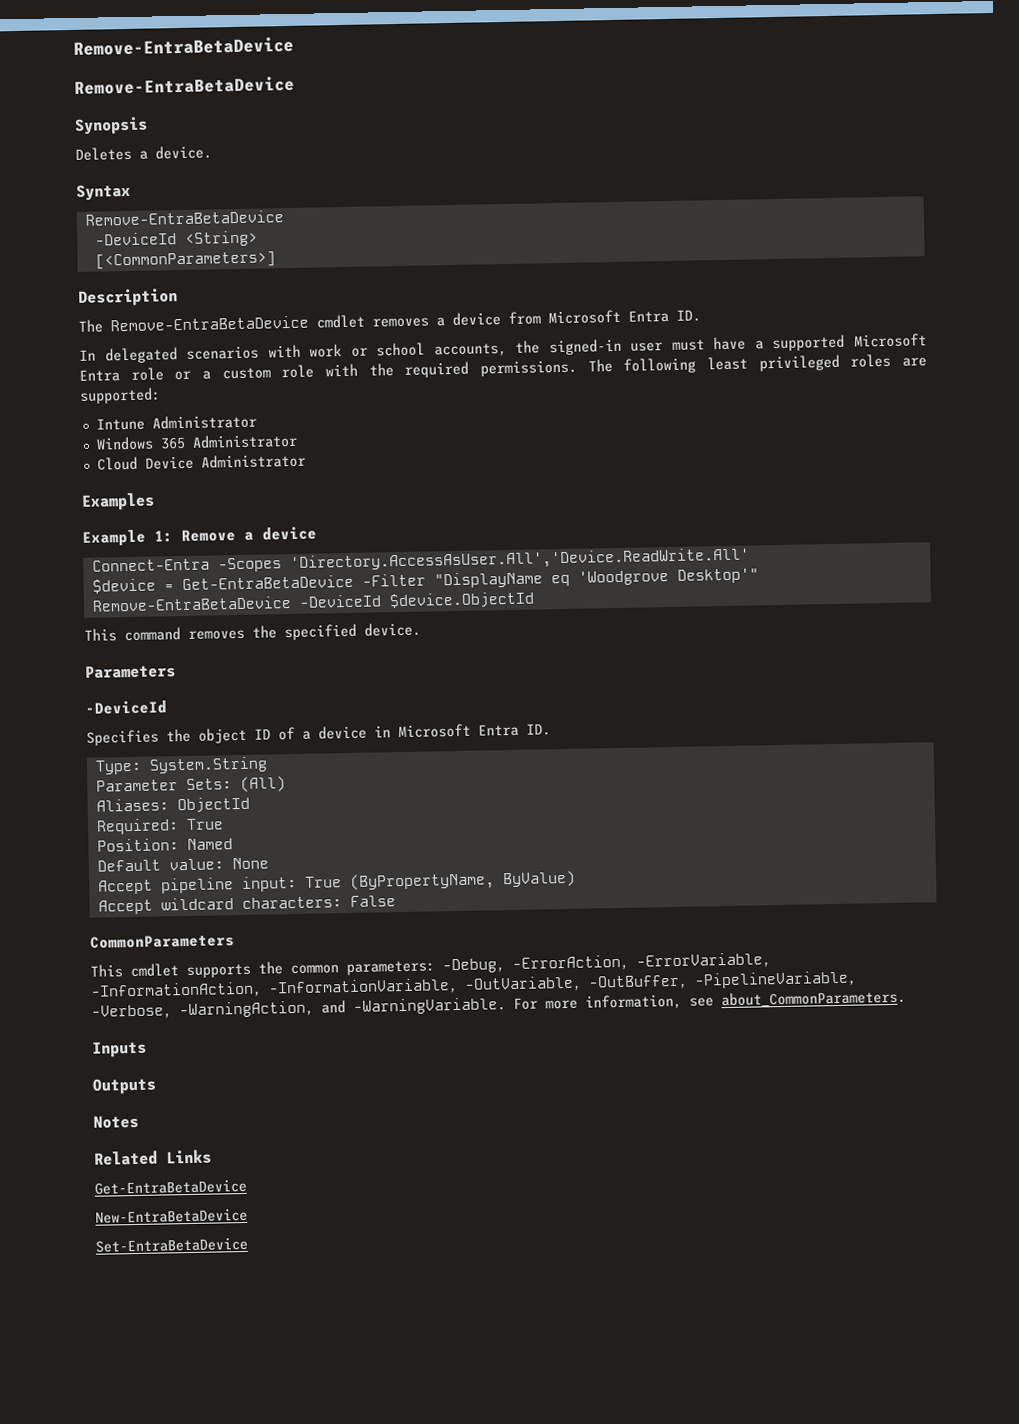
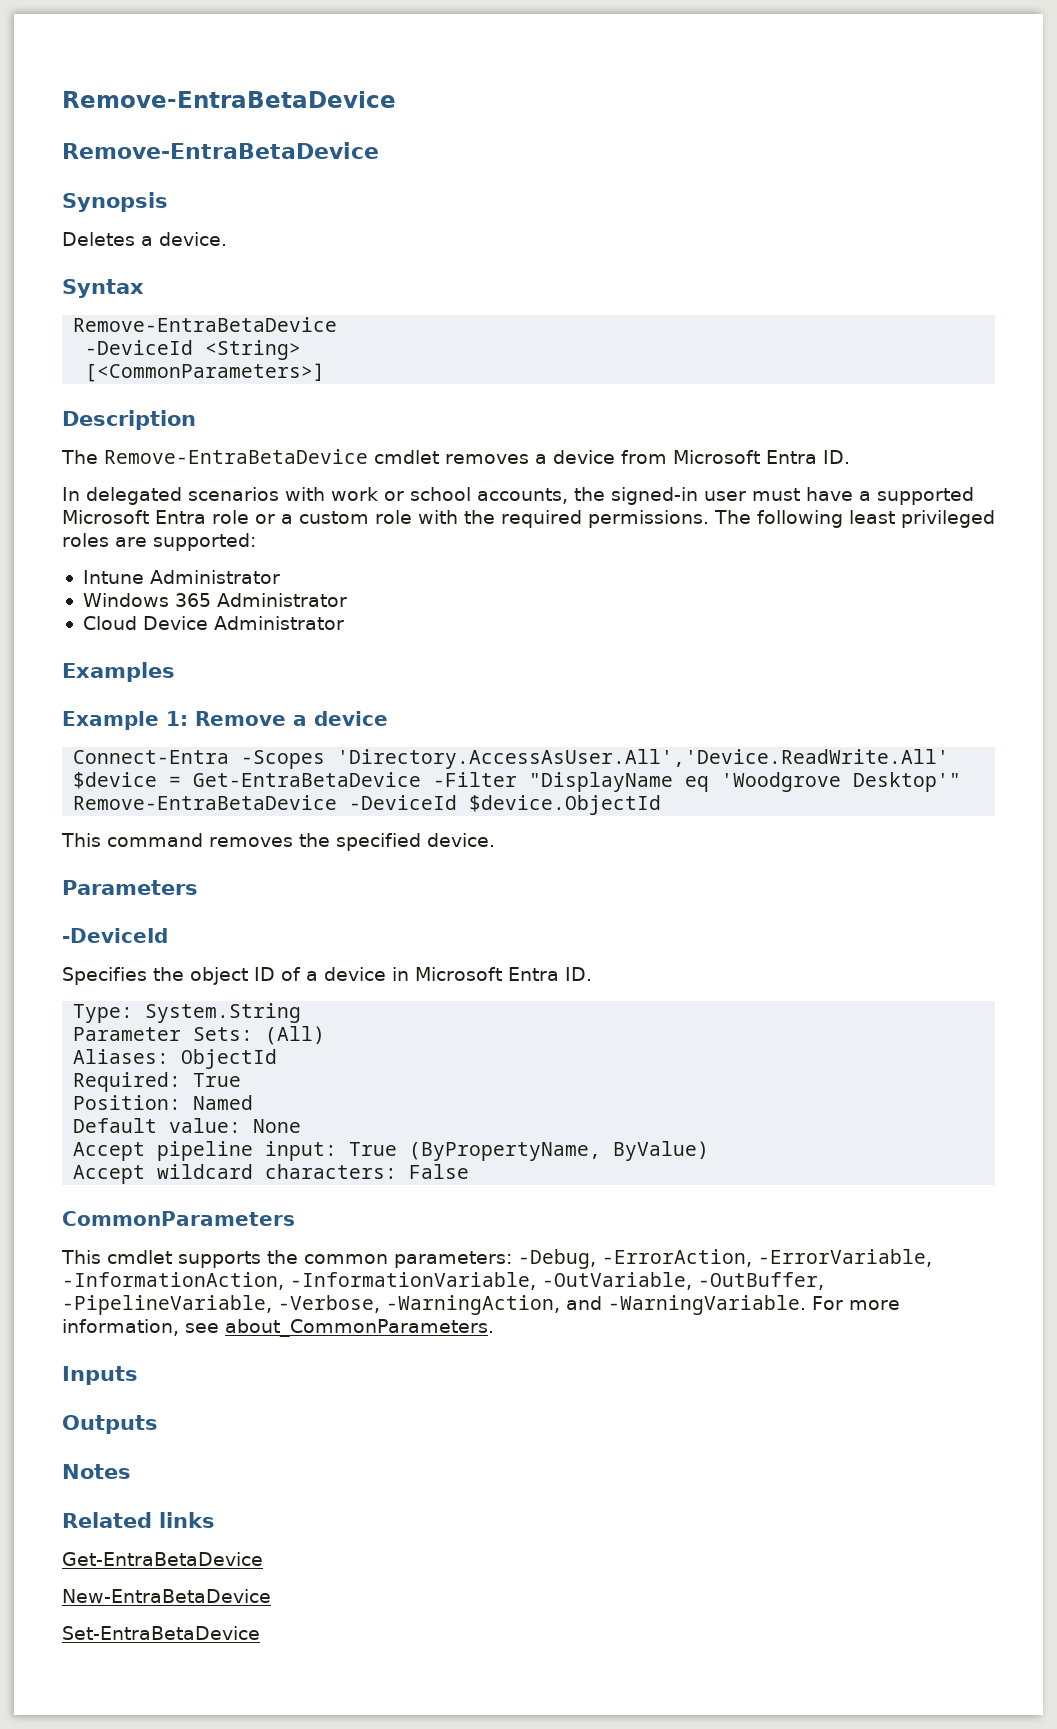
- Related Links
+ Related links

